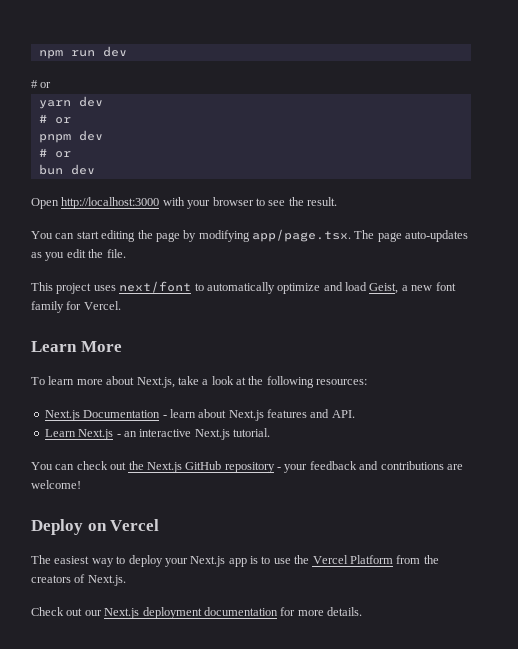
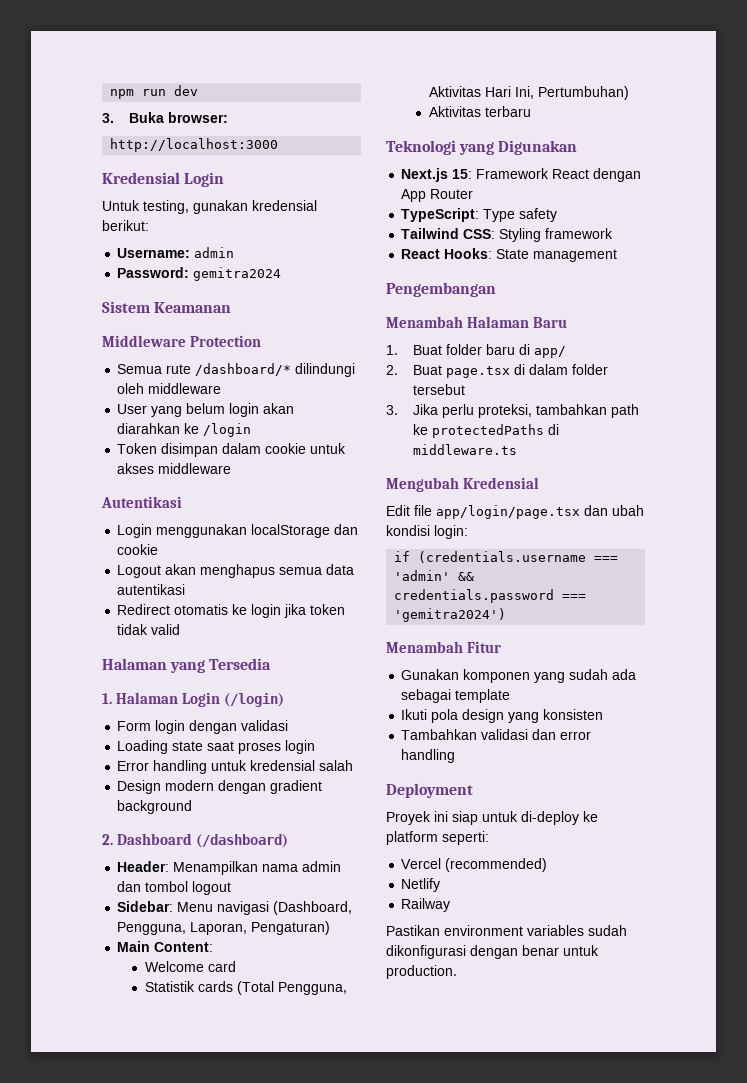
  npm run dev
- # or
- yarn dev
- # or
- pnpm dev
- # or
- bun dev
- Open http://localhost:3000 with your browser to see the result.
- You can start editing the page by modifying app/page.tsx. The page auto-updates as you edit the file.
- This project uses next/font to automatically optimize and load Geist, a new font family for Vercel.
- Learn More
- To learn more about Next.js, take a look at the following resources:
- Next.js Documentation - learn about Next.js features and API.
- Learn Next.js - an interactive Next.js tutorial.
- You can check out the Next.js GitHub repository - your feedback and contributions are welcome!
- Deploy on Vercel
- The easiest way to deploy your Next.js app is to use the Vercel Platform from the creators of Next.js.
- Check out our Next.js deployment documentation for more details.
+ 3. Buka browser:
+ http://localhost:3000
+ Kredensial Login
+ Untuk testing, gunakan kredensial berikut:
+ Username: admin
+ Password: gemitra2024
+ Sistem Keamanan
+ Middleware Protection
+ Semua rute /dashboard/* dilindungi oleh middleware
+ User yang belum login akan diarahkan ke /login
+ Token disimpan dalam cookie untuk akses middleware
+ Autentikasi
+ Login menggunakan localStorage dan cookie
+ Logout akan menghapus semua data autentikasi
+ Redirect otomatis ke login jika token tidak valid
+ Halaman yang Tersedia
+ 1. Halaman Login (/login)
+ Form login dengan validasi
+ Loading state saat proses login
+ Error handling untuk kredensial salah
+ Design modern dengan gradient background
+ 2. Dashboard (/dashboard)
+ Header: Menampilkan nama admin dan tombol logout
+ Sidebar: Menu navigasi (Dashboard, Pengguna, Laporan, Pengaturan)
+ Main Content:
+ Welcome card
+ Statistik cards (Total Pengguna, Aktivitas Hari Ini, Pertumbuhan)
+ Aktivitas terbaru
+ Teknologi yang Digunakan
+ Next.js 15: Framework React dengan App Router
+ TypeScript: Type safety
+ Tailwind CSS: Styling framework
+ React Hooks: State management
+ Pengembangan
+ Menambah Halaman Baru
+ 1. Buat folder baru di app/
+ 2. Buat page.tsx di dalam folder tersebut
+ 3. Jika perlu proteksi, tambahkan path ke protectedPaths di middleware.ts
+ Mengubah Kredensial
+ Edit file app/login/page.tsx dan ubah kondisi login:
+ if (credentials.username === 'admin' && credentials.password === 'gemitra2024')
+ Menambah Fitur
+ Gunakan komponen yang sudah ada sebagai template
+ Ikuti pola design yang konsisten
+ Tambahkan validasi dan error handling
+ Deployment
+ Proyek ini siap untuk di-deploy ke platform seperti:
+ Vercel (recommended)
+ Netlify
+ Railway
+ Pastikan environment variables sudah dikonfigurasi dengan benar untuk production.

